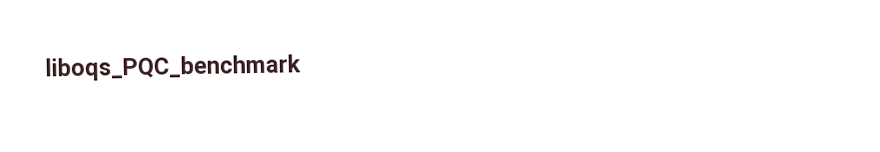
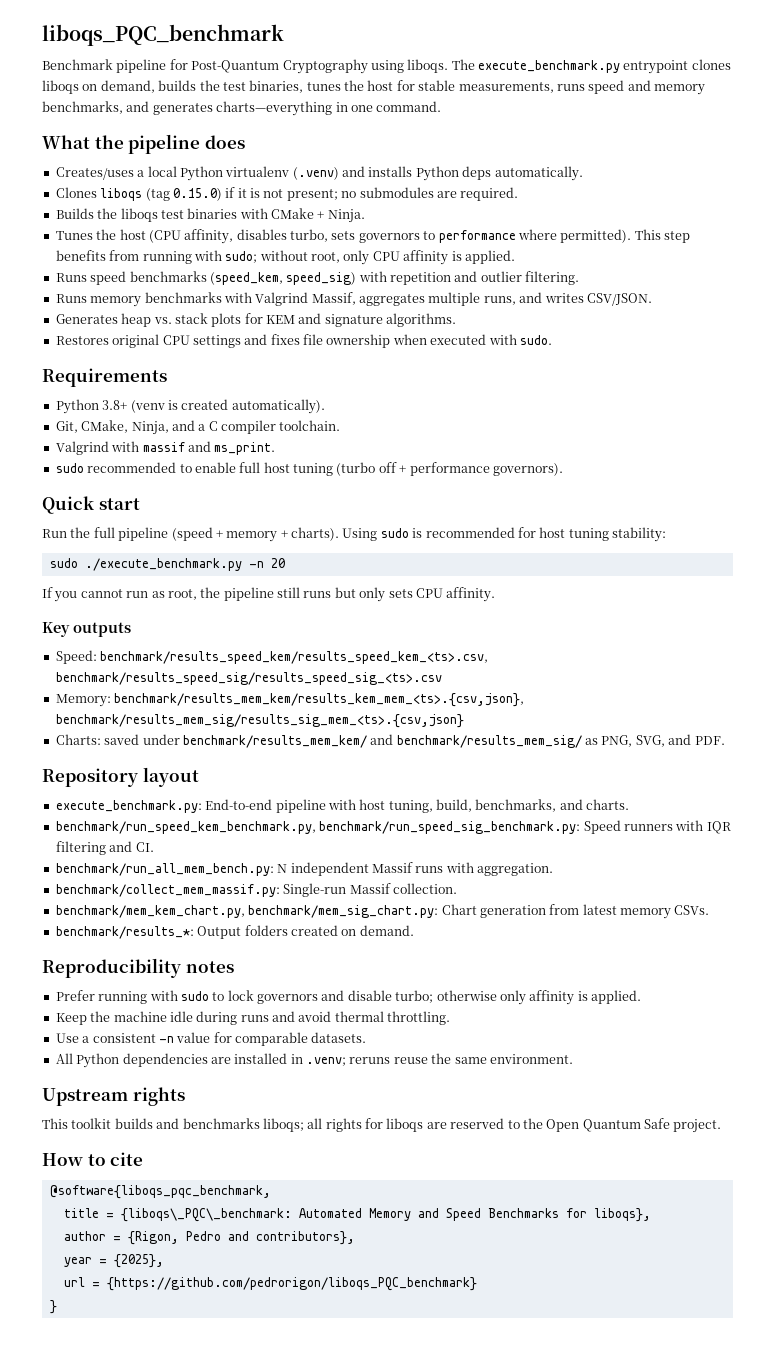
+ Benchmark pipeline for Post-Quantum Cryptography using liboqs. The execute_benchmark.py entrypoint clones liboqs on demand, builds the test binaries, tunes the host for stable measurements, runs speed and memory benchmarks, and generates charts—everything in one command.
+ What the pipeline does
+ Creates/uses a local Python virtualenv (.venv) and installs Python deps automatically.
+ Clones liboqs (tag 0.15.0) if it is not present; no submodules are required.
+ Builds the liboqs test binaries with CMake + Ninja.
+ Tunes the host (CPU affinity, disables turbo, sets governors to performance where permitted). This step benefits from running with sudo; without root, only CPU affinity is applied.
+ Runs speed benchmarks (speed_kem, speed_sig) with repetition and outlier filtering.
+ Runs memory benchmarks with Valgrind Massif, aggregates multiple runs, and writes CSV/JSON.
+ Generates heap vs. stack plots for KEM and signature algorithms.
+ Restores original CPU settings and fixes file ownership when executed with sudo.
+ Requirements
+ Python 3.8+ (venv is created automatically).
+ Git, CMake, Ninja, and a C compiler toolchain.
+ Valgrind with massif and ms_print.
+ sudo recommended to enable full host tuning (turbo off + performance governors).
+ Quick start
+ Run the full pipeline (speed + memory + charts). Using sudo is recommended for host tuning stability:
+ sudo ./execute_benchmark.py -n 20
+ If you cannot run as root, the pipeline still runs but only sets CPU affinity.
+ Key outputs
+ Speed: benchmark/results_speed_kem/results_speed_kem_<ts>.csv, benchmark/results_speed_sig/results_speed_sig_<ts>.csv
+ Memory: benchmark/results_mem_kem/results_kem_mem_<ts>.{csv,json}, benchmark/results_mem_sig/results_sig_mem_<ts>.{csv,json}
+ Charts: saved under benchmark/results_mem_kem/ and benchmark/results_mem_sig/ as PNG, SVG, and PDF.
+ Repository layout
+ execute_benchmark.py: End-to-end pipeline with host tuning, build, benchmarks, and charts.
+ benchmark/run_speed_kem_benchmark.py, benchmark/run_speed_sig_benchmark.py: Speed runners with IQR filtering and CI.
+ benchmark/run_all_mem_bench.py: N independent Massif runs with aggregation.
+ benchmark/collect_mem_massif.py: Single-run Massif collection.
+ benchmark/mem_kem_chart.py, benchmark/mem_sig_chart.py: Chart generation from latest memory CSVs.
+ benchmark/results_*: Output folders created on demand.
+ Reproducibility notes
+ Prefer running with sudo to lock governors and disable turbo; otherwise only affinity is applied.
+ Keep the machine idle during runs and avoid thermal throttling.
+ Use a consistent -n value for comparable datasets.
+ All Python dependencies are installed in .venv; reruns reuse the same environment.
+ Upstream rights
+ This toolkit builds and benchmarks liboqs; all rights for liboqs are reserved to the Open Quantum Safe project.
+ How to cite
+ @software{liboqs_pqc_benchmark,
+ title = {liboqs\_PQC\_benchmark: Automated Memory and Speed Benchmarks for liboqs},
+ author = {Rigon, Pedro and contributors},
+ year = {2025},
+ url = {https://github.com/pedrorigon/liboqs_PQC_benchmark}
+ }

